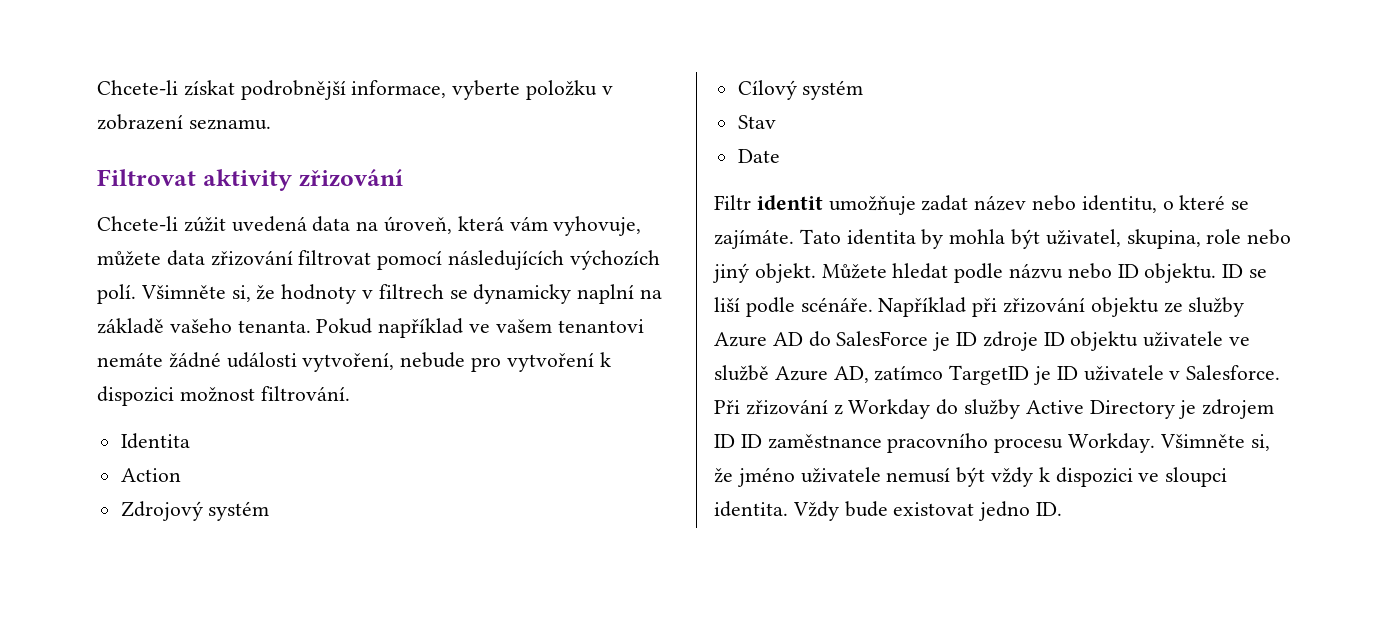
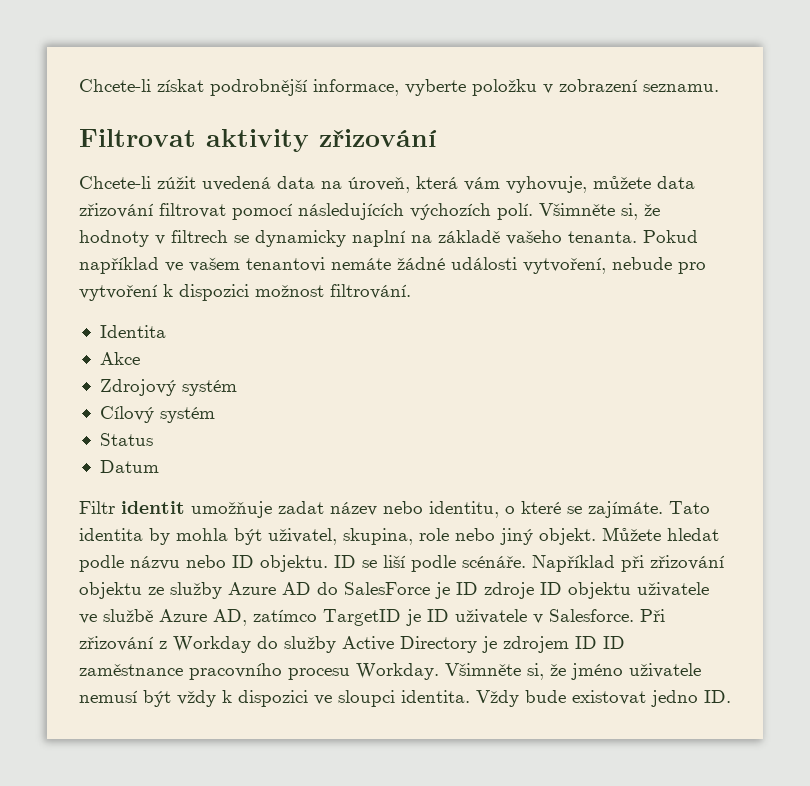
- Action
+ Akce
- Stav
- Date
+ Status
+ Datum

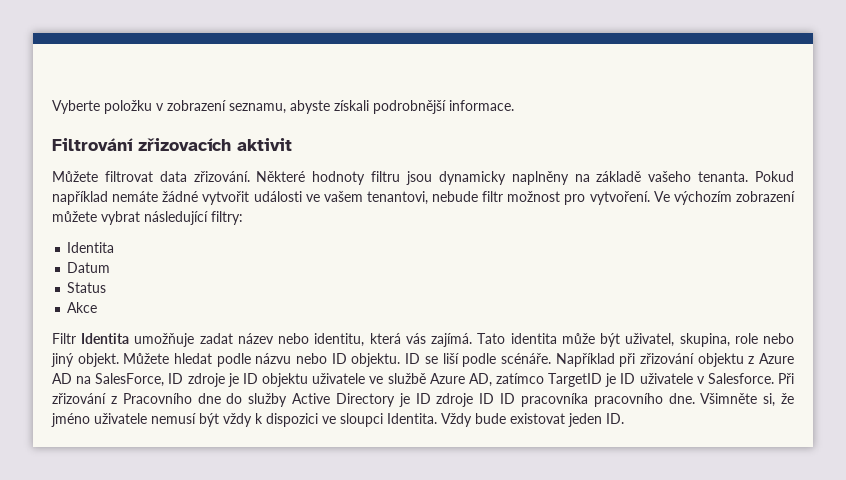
- Chcete-li získat podrobnější informace, vyberte položku v zobrazení seznamu.
- Filtrovat aktivity zřizování
- Chcete-li zúžit uvedená data na úroveň, která vám vyhovuje, můžete data zřizování filtrovat pomocí následujících výchozích polí. Všimněte si, že hodnoty v filtrech se dynamicky naplní na základě vašeho tenanta.
+ Vyberte položku v zobrazení seznamu, abyste získali podrobnější informace.
+ Filtrování zřizovacích aktivit
+ Můžete filtrovat data zřizování. Některé hodnoty filtru jsou dynamicky naplněny na základě vašeho tenanta.
- Pokud například ve vašem tenantovi nemáte žádné události vytvoření, nebude pro vytvoření k dispozici možnost filtrování.
+ Pokud například nemáte žádné vytvořit události ve vašem tenantovi, nebude filtr možnost pro vytvoření. Ve výchozím zobrazení můžete vybrat následující filtry:
  Identita
- Akce
- Zdrojový systém
- Cílový systém
+ Datum
- Datum
+ Akce
- Filtr identit umožňuje zadat název nebo identitu, o které se zajímáte. Tato identita by mohla být uživatel, skupina, role nebo jiný objekt.
+ Filtr Identita umožňuje zadat název nebo identitu, která vás zajímá. Tato identita může být uživatel, skupina, role nebo jiný objekt.
- Například při zřizování objektu ze služby Azure AD do SalesForce je ID zdroje ID objektu uživatele ve službě Azure AD, zatímco TargetID je ID uživatele v Salesforce.
+ Například při zřizování objektu z Azure AD na SalesForce, ID zdroje je ID objektu uživatele ve službě Azure AD, zatímco TargetID je ID uživatele v Salesforce.
- Při zřizování z Workday do služby Active Directory je zdrojem ID ID zaměstnance pracovního procesu Workday.
+ Při zřizování z Pracovního dne do služby Active Directory je ID zdroje ID ID pracovníka pracovního dne.
- Všimněte si, že jméno uživatele nemusí být vždy k dispozici ve sloupci identita.
+ Všimněte si, že jméno uživatele nemusí být vždy k dispozici ve sloupci Identita.
- Vždy bude existovat jedno ID.
+ Vždy bude existovat jeden ID.

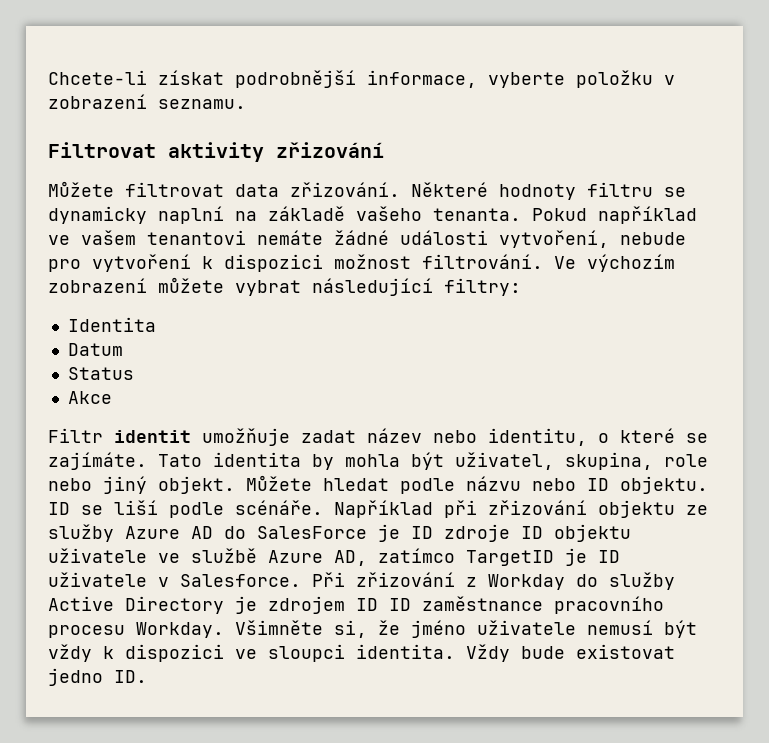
- Vyberte položku v zobrazení seznamu, abyste získali podrobnější informace.
- Filtrování zřizovacích aktivit
+ Chcete-li získat podrobnější informace, vyberte položku v zobrazení seznamu.
+ Filtrovat aktivity zřizování
- Některé hodnoty filtru jsou dynamicky naplněny na základě vašeho tenanta.
+ Některé hodnoty filtru se dynamicky naplní na základě vašeho tenanta.
- Pokud například nemáte žádné vytvořit události ve vašem tenantovi, nebude filtr možnost pro vytvoření.
+ Pokud například ve vašem tenantovi nemáte žádné události vytvoření, nebude pro vytvoření k dispozici možnost filtrování.
- Filtr Identita umožňuje zadat název nebo identitu, která vás zajímá. Tato identita může být uživatel, skupina, role nebo jiný objekt.
+ Filtr identit umožňuje zadat název nebo identitu, o které se zajímáte. Tato identita by mohla být uživatel, skupina, role nebo jiný objekt.
- Například při zřizování objektu z Azure AD na SalesForce, ID zdroje je ID objektu uživatele ve službě Azure AD, zatímco TargetID je ID uživatele v Salesforce.
+ Například při zřizování objektu ze služby Azure AD do SalesForce je ID zdroje ID objektu uživatele ve službě Azure AD, zatímco TargetID je ID uživatele v Salesforce.
- Při zřizování z Pracovního dne do služby Active Directory je ID zdroje ID ID pracovníka pracovního dne.
+ Při zřizování z Workday do služby Active Directory je zdrojem ID ID zaměstnance pracovního procesu Workday.
- Všimněte si, že jméno uživatele nemusí být vždy k dispozici ve sloupci Identita.
+ Všimněte si, že jméno uživatele nemusí být vždy k dispozici ve sloupci identita.
- Vždy bude existovat jeden ID.
+ Vždy bude existovat jedno ID.

